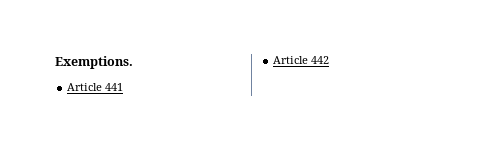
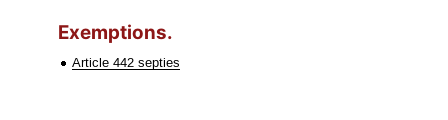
- Article 441
- Article 442
+ Article 442 septies

